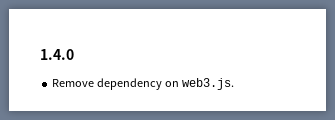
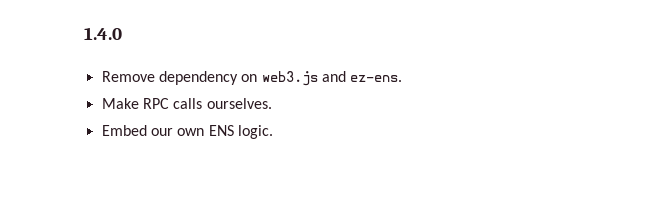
- Remove dependency on web3.js.
+ Remove dependency on web3.js and ez-ens.
+ Make RPC calls ourselves.
+ Embed our own ENS logic.

